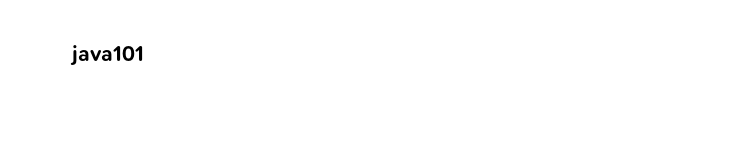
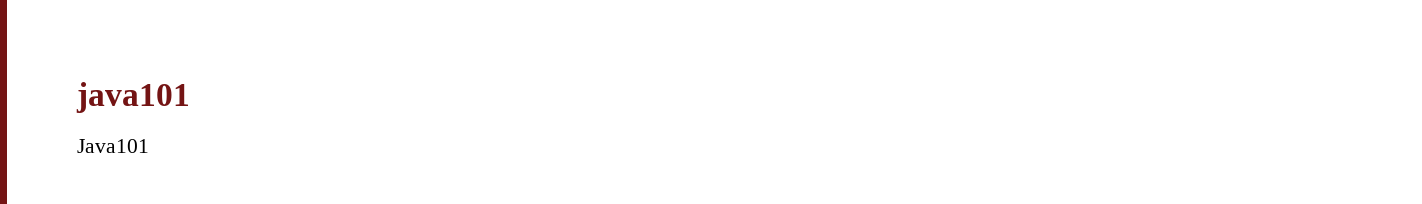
+ Java101

